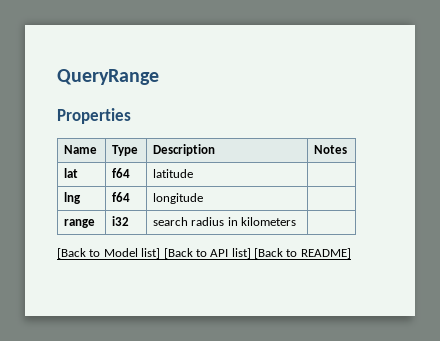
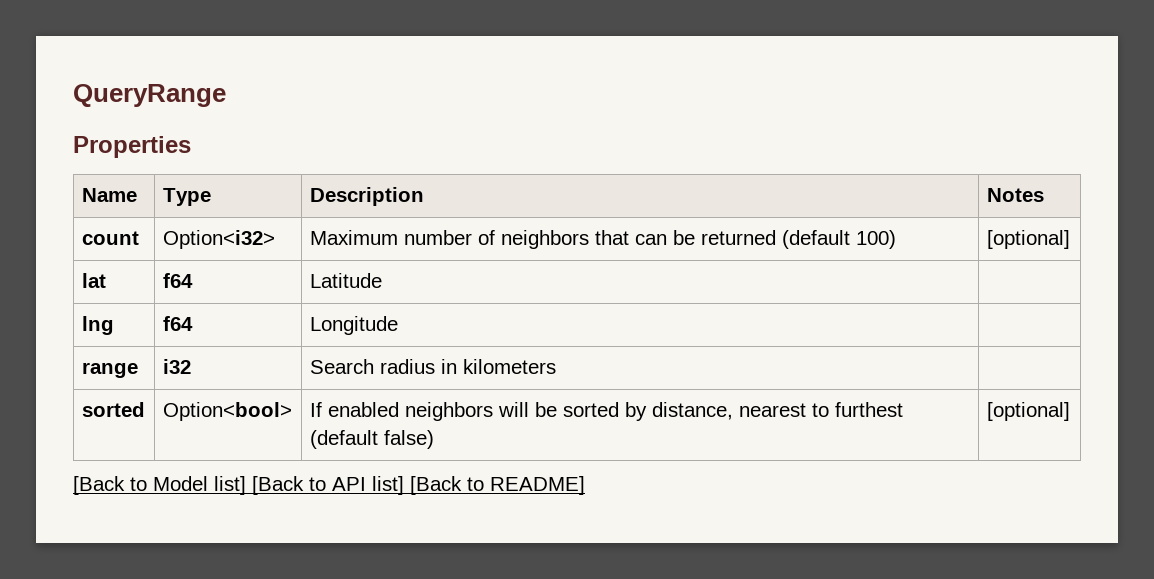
+ count | Option<i32> | Maximum number of neighbors that can be returned (default 100) | [optional]
- lat | f64 | latitude |
+ lat | f64 | Latitude |
- lng | f64 | longitude |
+ lng | f64 | Longitude |
- range | i32 | search radius in kilometers |
+ range | i32 | Search radius in kilometers |
+ sorted | Option<bool> | If enabled neighbors will be sorted by distance, nearest to furthest (default false) | [optional]

